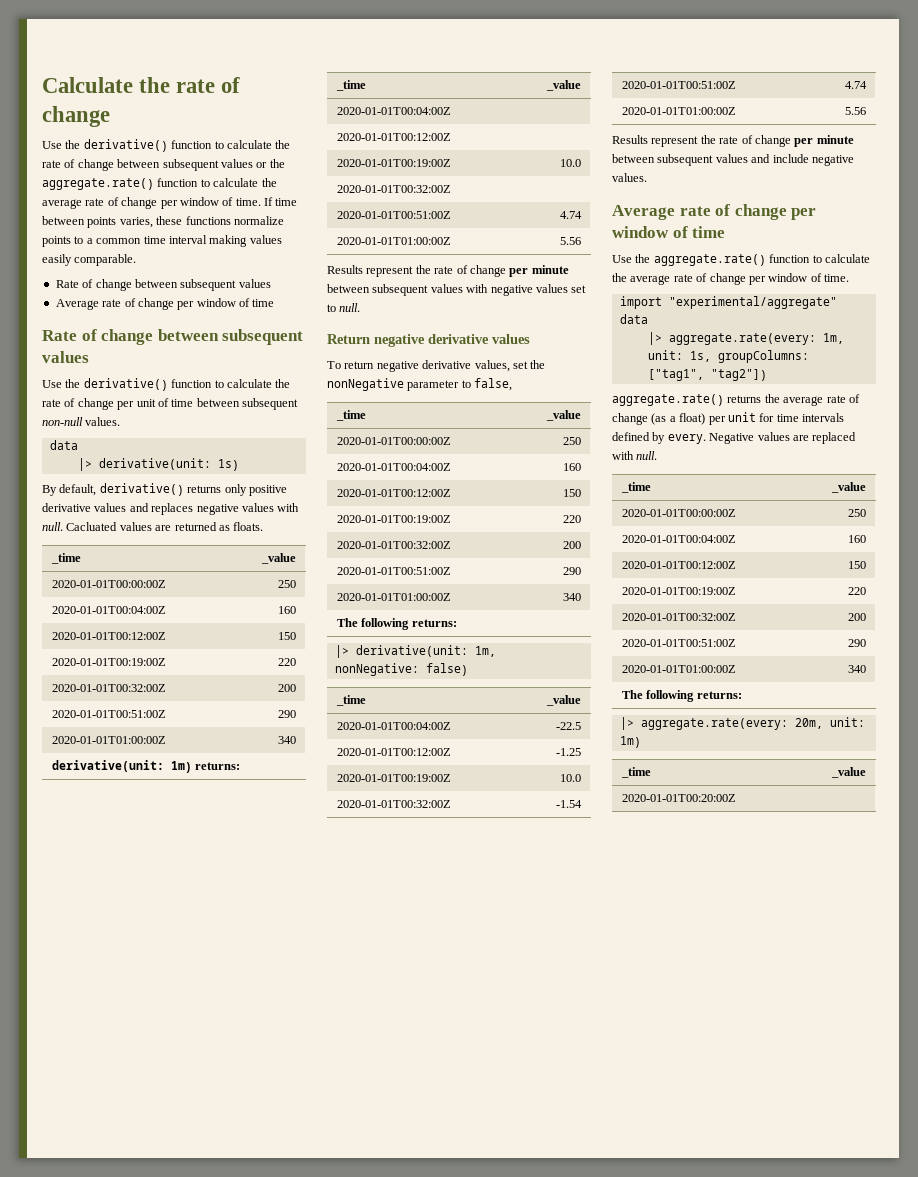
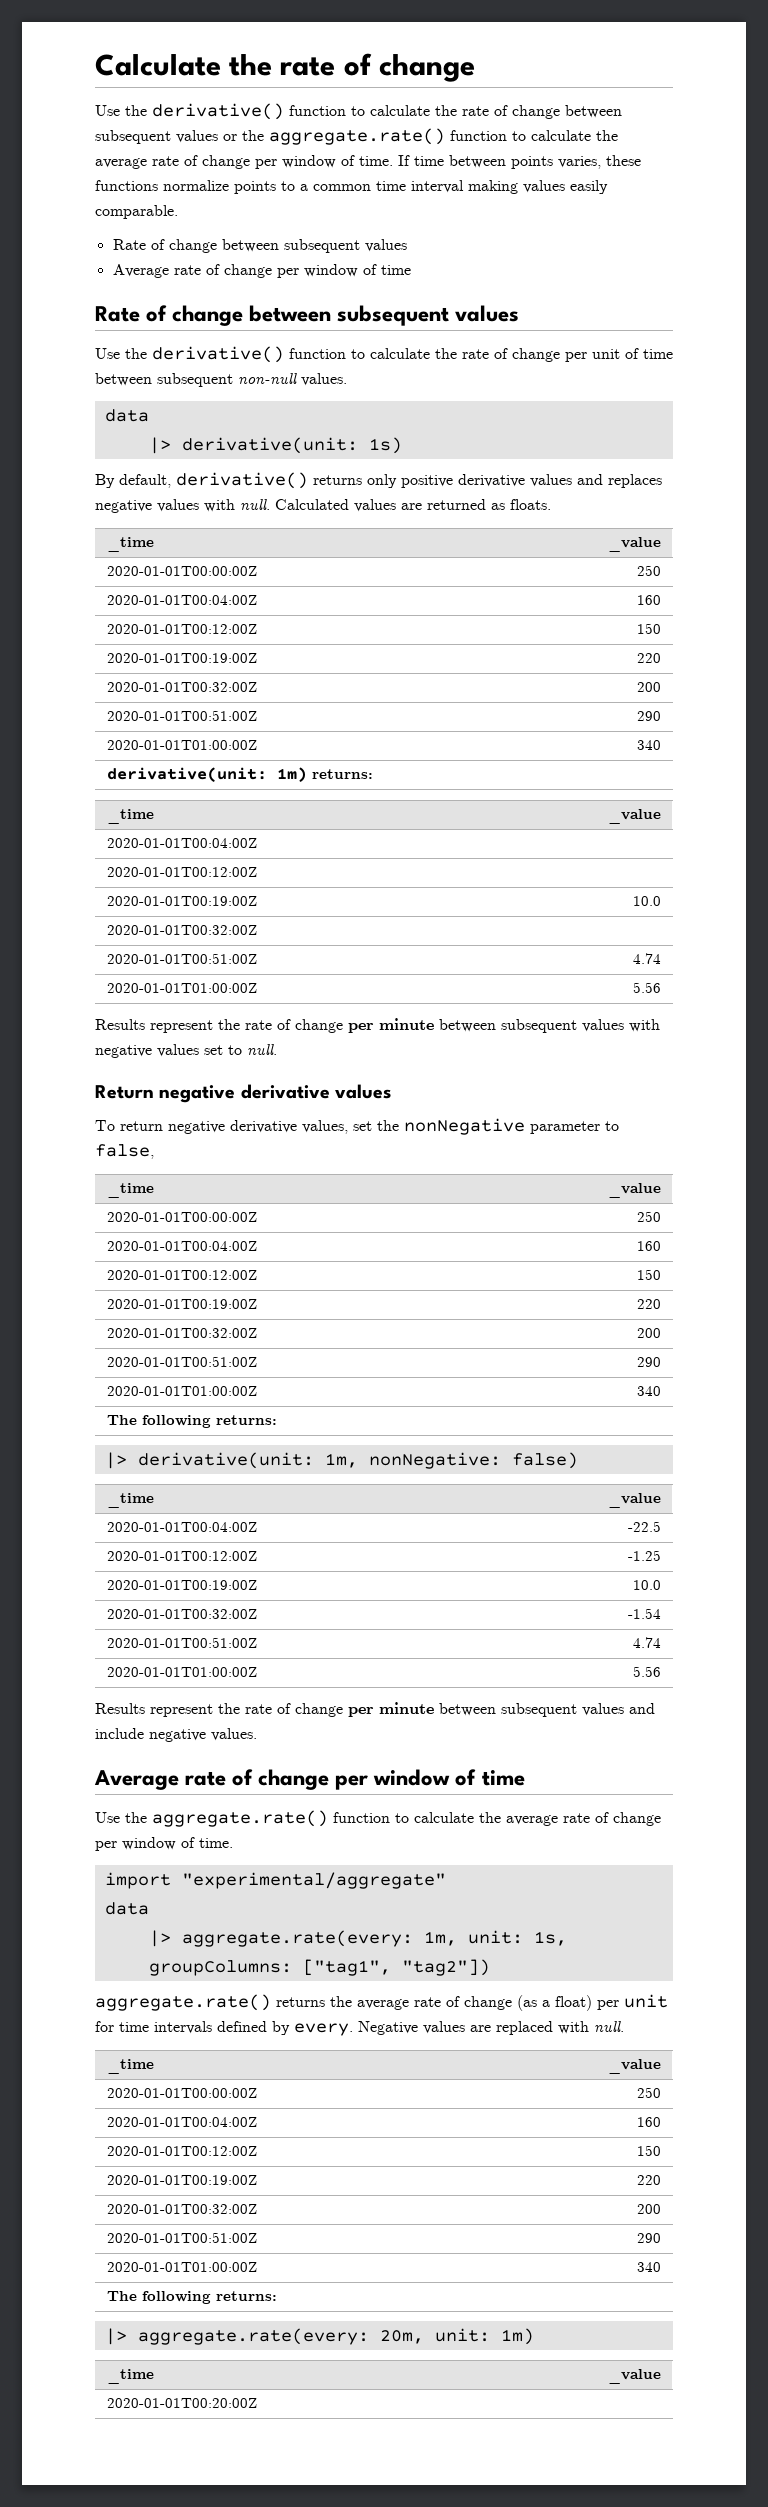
- Cacluated values are returned as floats.
+ Calculated values are returned as floats.

